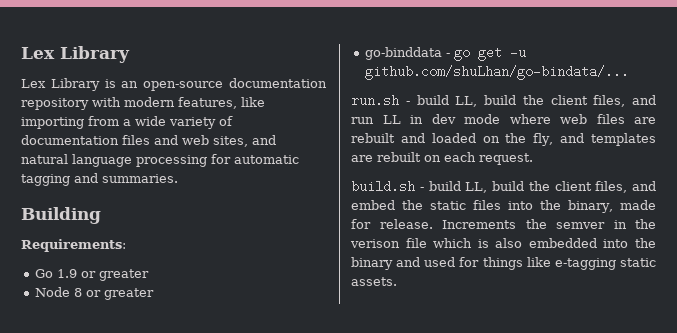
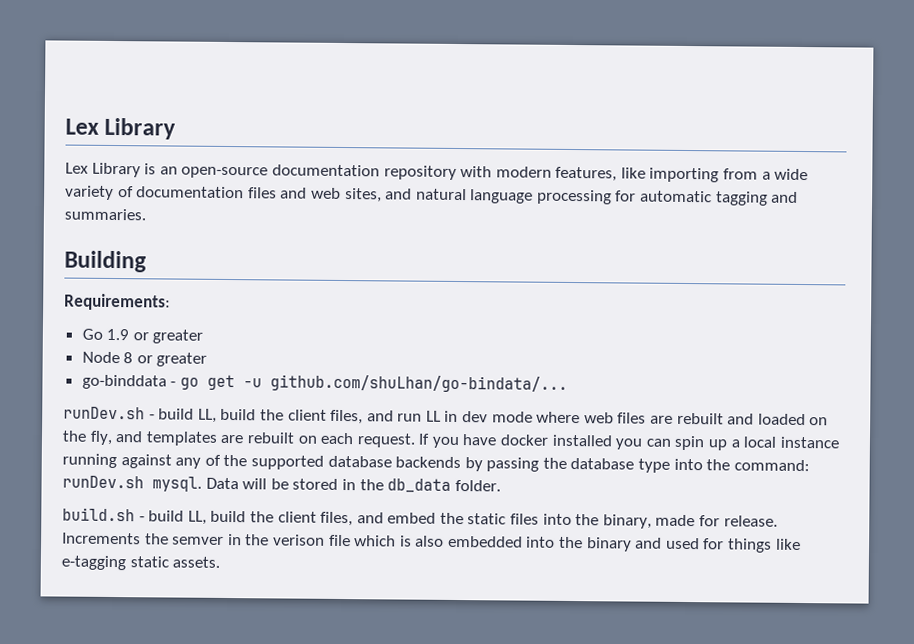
- run.sh - build LL, build the client files, and run LL in dev mode where web files are rebuilt and loaded on the fly, and templates are rebuilt on each request.
+ runDev.sh - build LL, build the client files, and run LL in dev mode where web files are rebuilt and loaded on the fly, and templates are rebuilt on each request. If you have docker installed you can spin up a local instance running against any of the supported database backends by passing the database type into the command: runDev.sh mysql. Data will be stored in the db_data folder.

